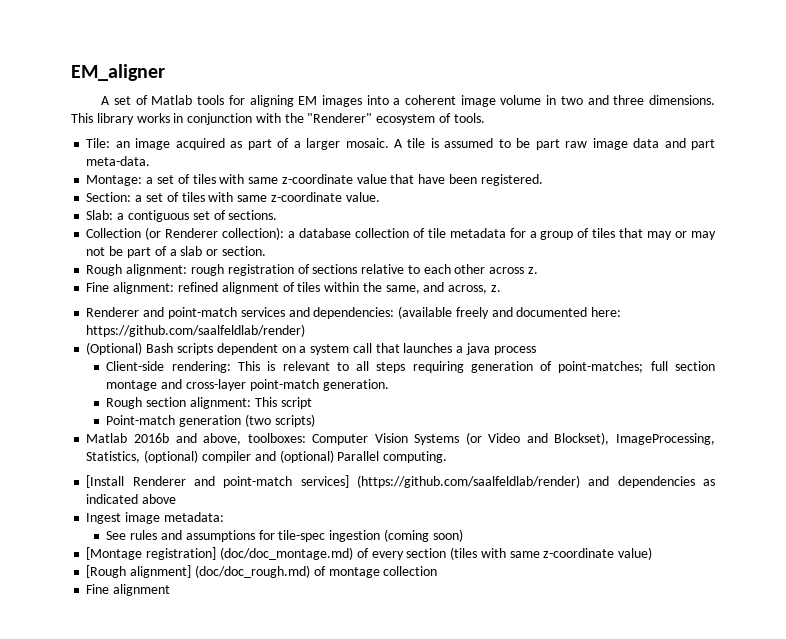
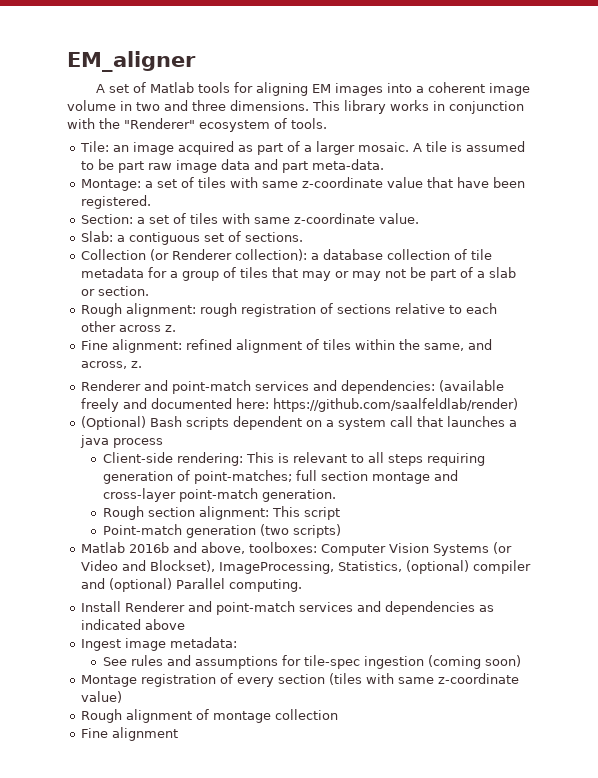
- [Install Renderer and point-match services] (https://github.com/saalfeldlab/render) and dependencies as indicated above
+ Install Renderer and point-match services and dependencies as indicated above
- [Montage registration] (doc/doc_montage.md) of every section (tiles with same z-coordinate value)
+ Montage registration of every section (tiles with same z-coordinate value)
- [Rough alignment] (doc/doc_rough.md) of montage collection
+ Rough alignment of montage collection

